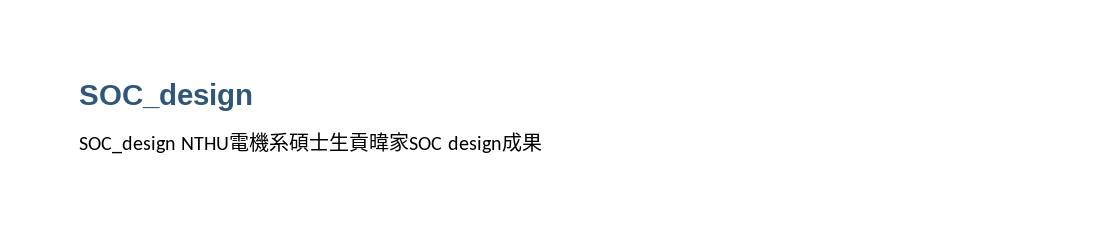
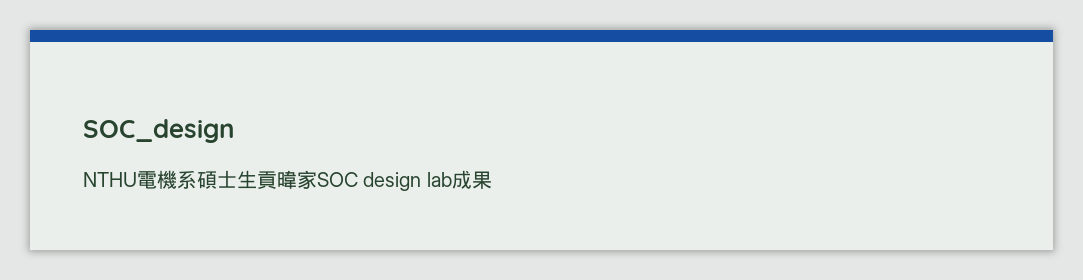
- SOC_design NTHU電機系碩士生貢暐家SOC design成果
+ NTHU電機系碩士生貢暐家SOC design lab成果

